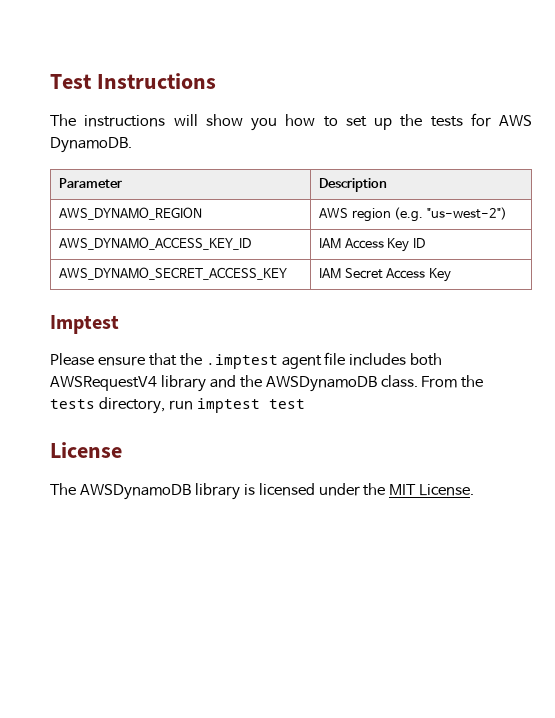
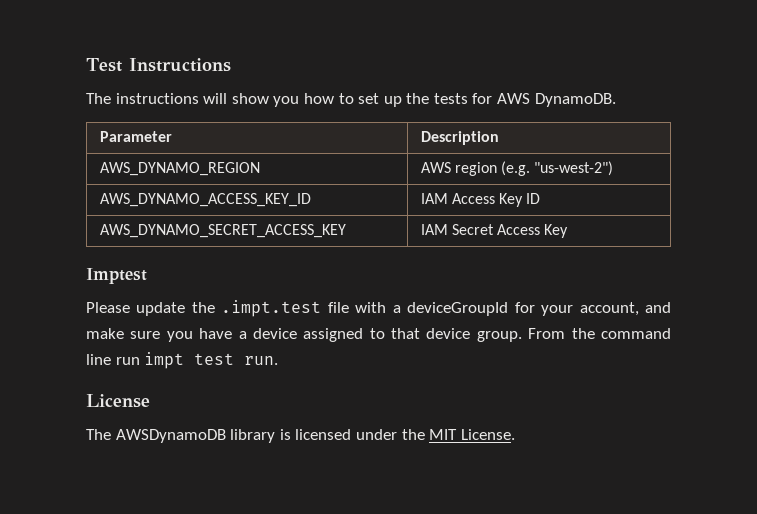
- Please ensure that the .imptest agent file includes both AWSRequestV4 library and the AWSDynamoDB class. From the tests directory, run imptest test
+ Please update the .impt.test file with a deviceGroupId for your account, and make sure you have a device assigned to that device group. From the command line run impt test run.

